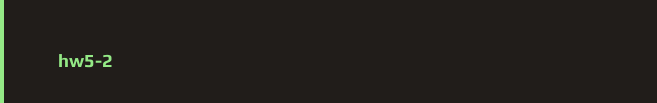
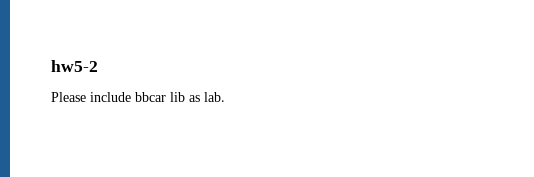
+ Please include bbcar lib as lab.

